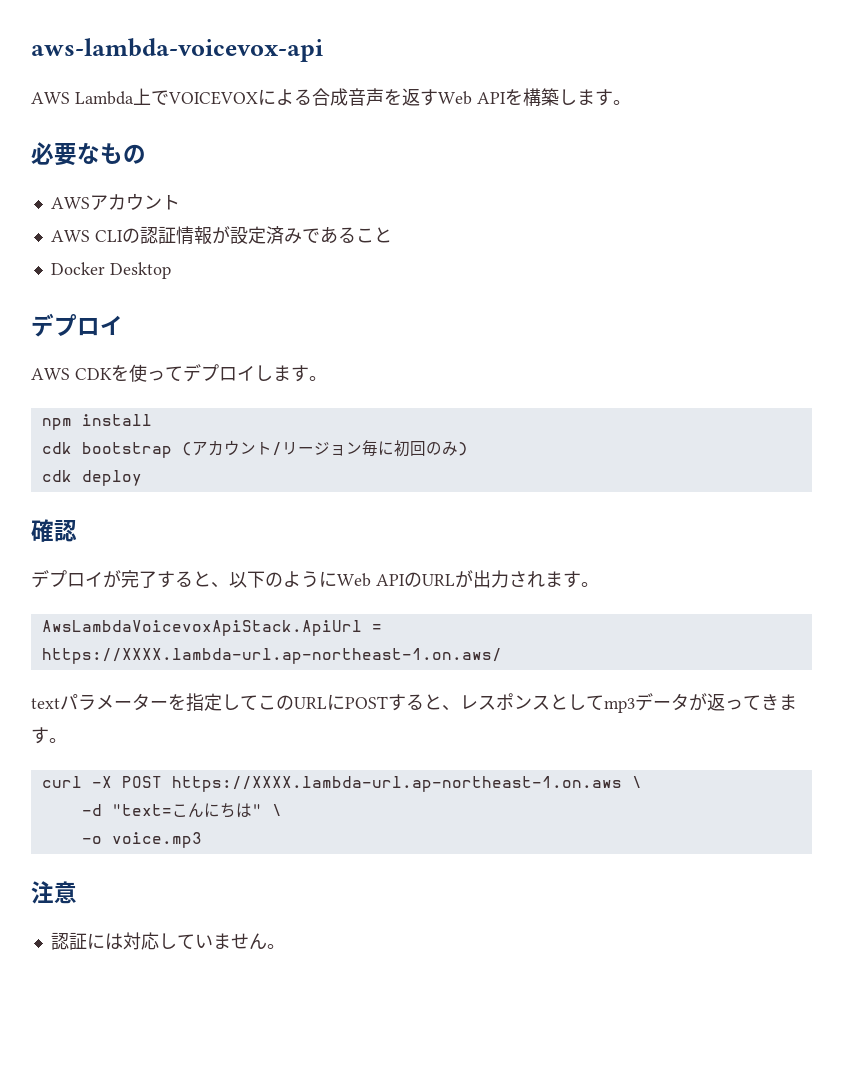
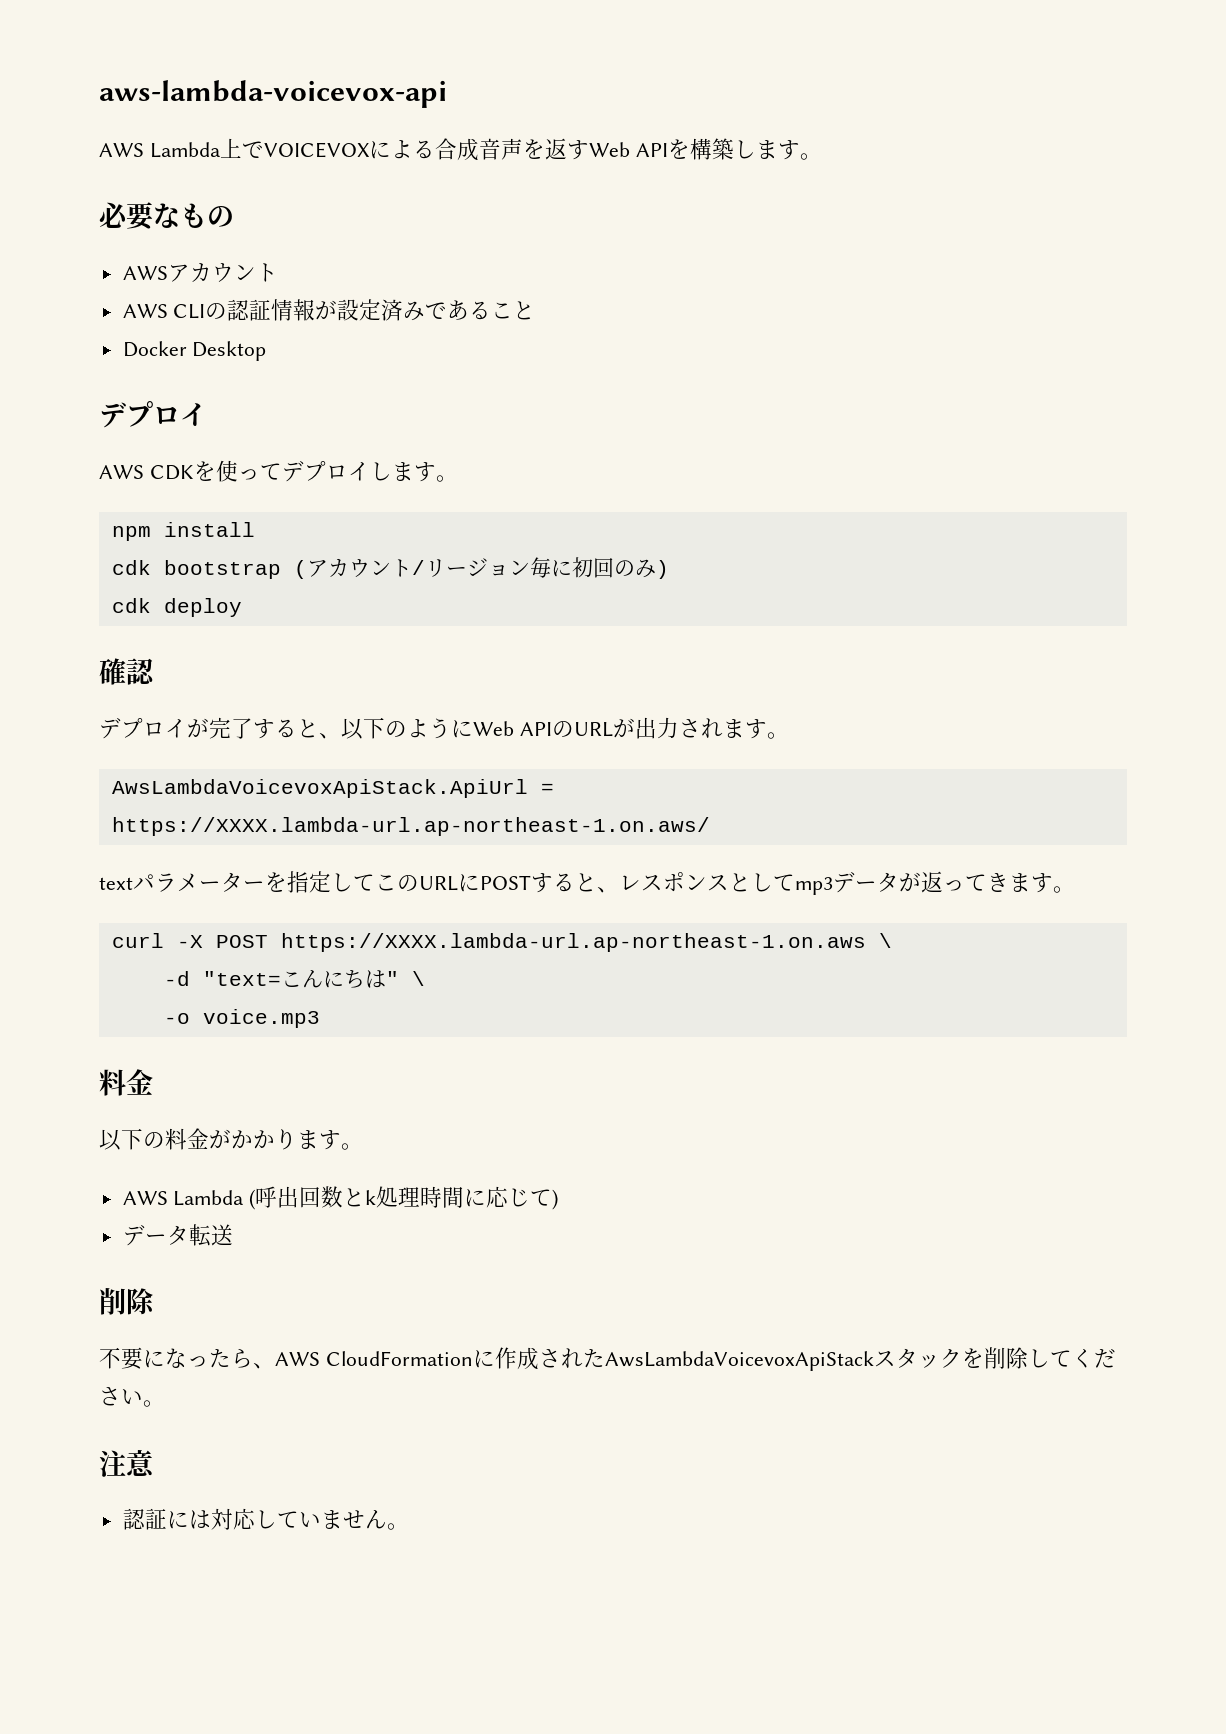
  -o voice.mp3
+ 料金
+ 以下の料金がかかります。
+ AWS Lambda (呼出回数とk処理時間に応じて)
+ データ転送
+ 削除
+ 不要になったら、AWS CloudFormationに作成されたAwsLambdaVoicevoxApiStackスタックを削除してください。

